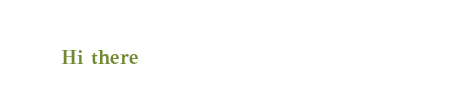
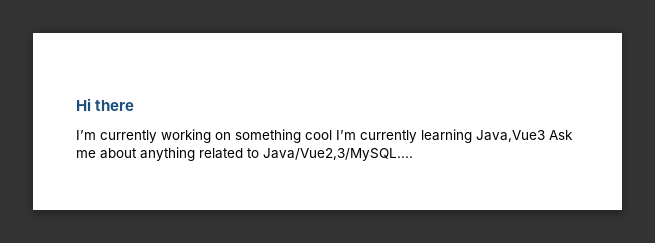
+ I’m currently working on something cool I’m currently learning Java,Vue3 Ask me about anything related to Java/Vue2,3/MySQL....

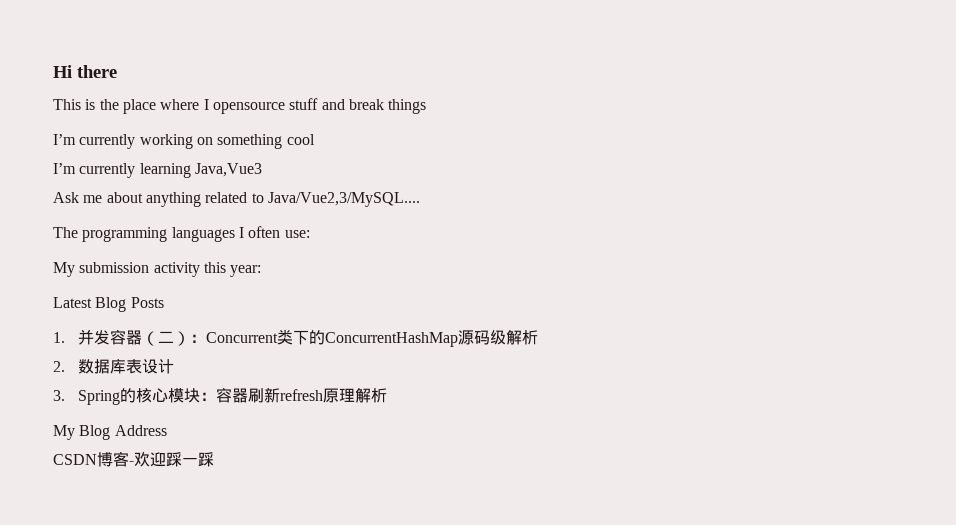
+ This is the place where I opensource stuff and break things
- I’m currently working on something cool I’m currently learning Java,Vue3 Ask me about anything related to Java/Vue2,3/MySQL....
+ I’m currently working on something cool
+ I’m currently learning Java,Vue3
+ Ask me about anything related to Java/Vue2,3/MySQL....
+ The programming languages I often use:
+ My submission activity this year:
+ Latest Blog Posts
+ 1.并发容器（二）：Concurrent类下的ConcurrentHashMap源码级解析
+ 2.数据库表设计
+ 3. Spring的核心模块：容器刷新refresh原理解析
+ My Blog Address
+ CSDN博客-欢迎踩一踩

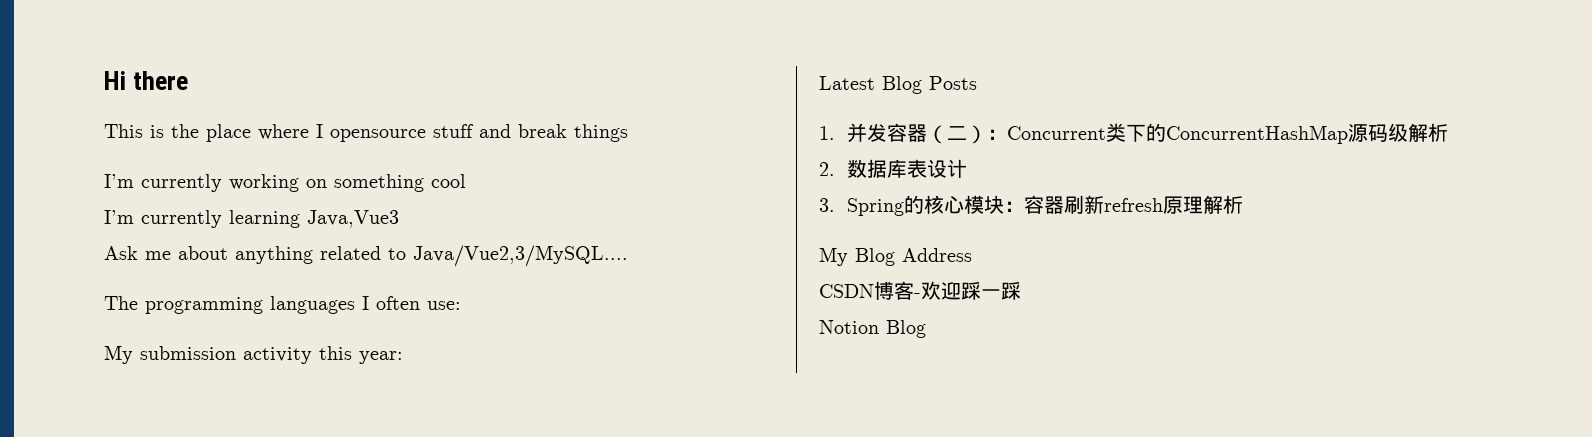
+ Notion Blog

